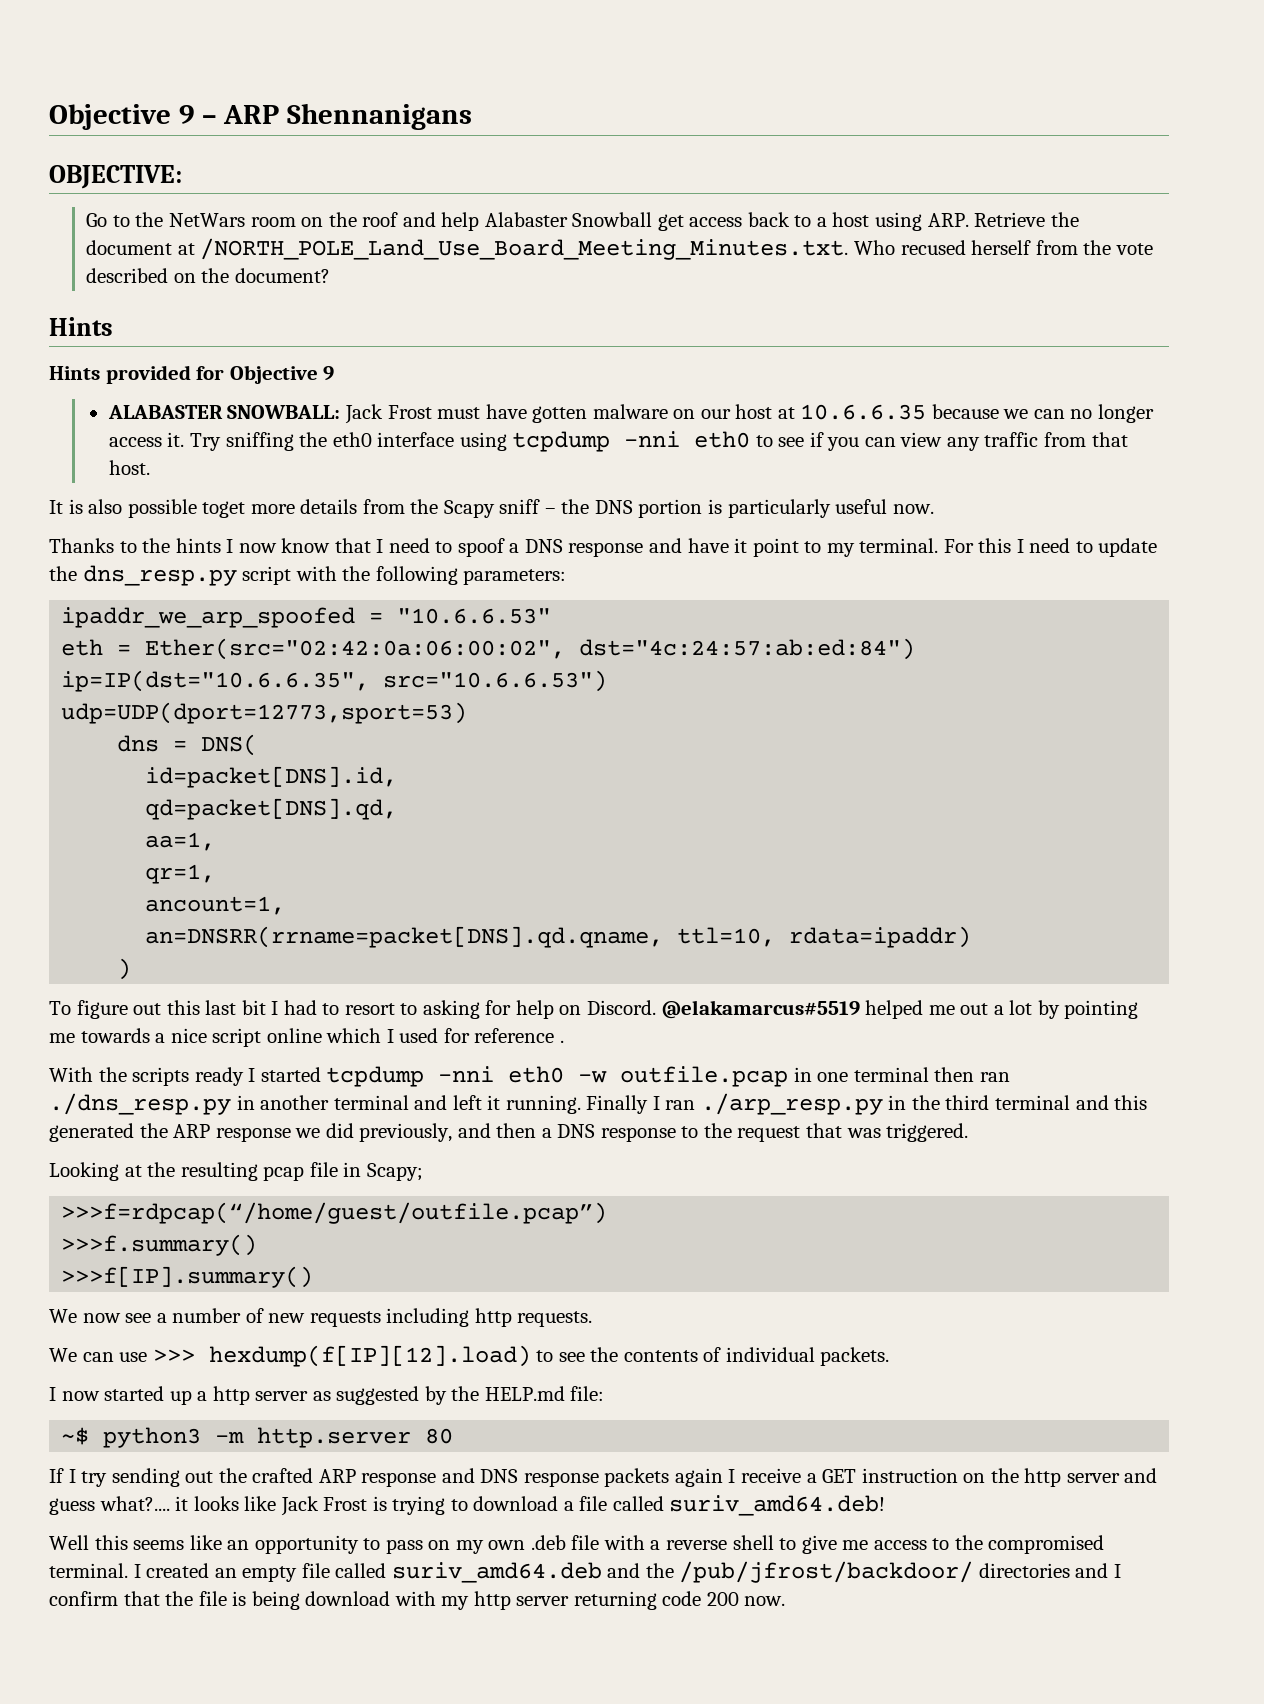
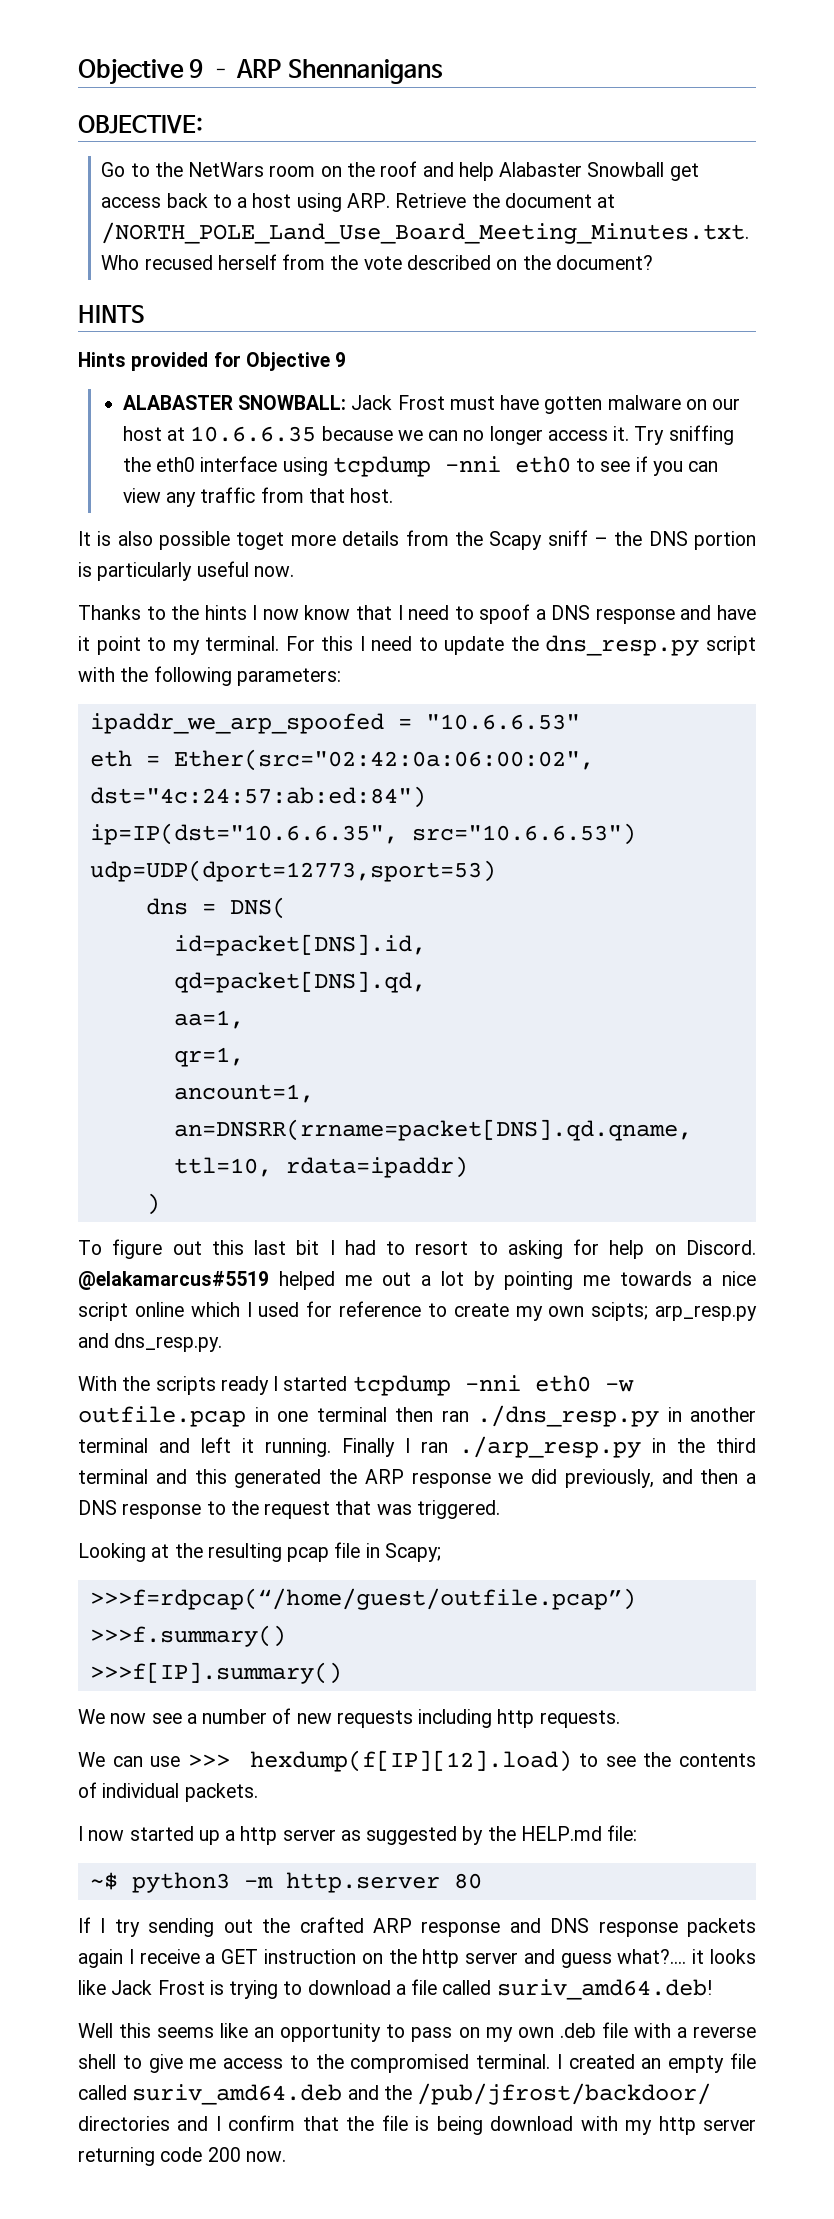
  Go to the NetWars room on the roof and help Alabaster Snowball get access back to a host using ARP. Retrieve the document at /NORTH_POLE_Land_Use_Board_Meeting_Minutes.txt. Who recused herself from the vote described on the document?
- Hints
+ HINTS
- @elakamarcus#5519 helped me out a lot by pointing me towards a nice script online which I used for reference .
+ @elakamarcus#5519 helped me out a lot by pointing me towards a nice script online which I used for reference to create my own scipts; arp_resp.py and dns_resp.py.

